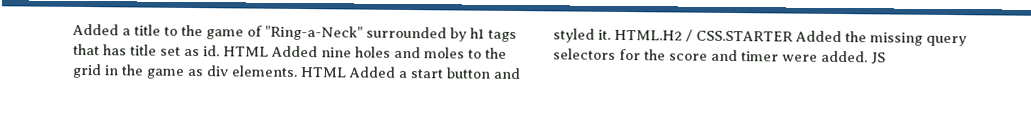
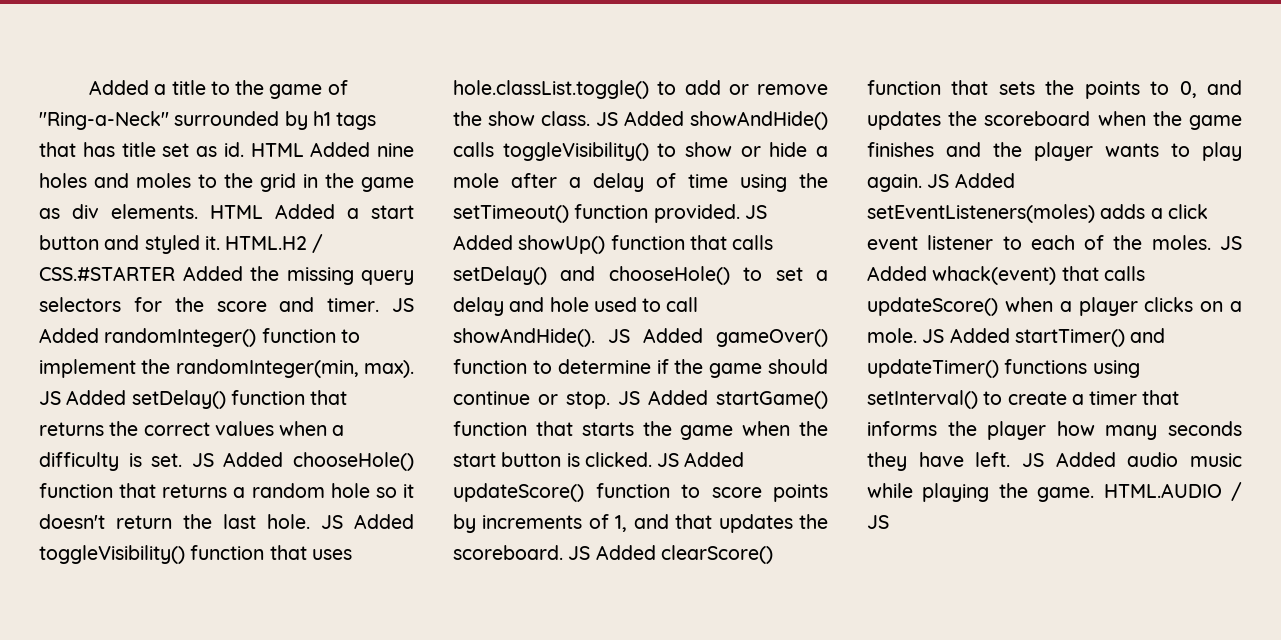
- HTML.H2 / CSS.STARTER Added the missing query selectors for the score and timer were added. JS
+ HTML.H2 / CSS.#STARTER Added the missing query selectors for the score and timer. JS Added randomInteger() function to implement the randomInteger(min, max). JS Added setDelay() function that returns the correct values when a difficulty is set. JS Added chooseHole() function that returns a random hole so it doesn't return the last hole. JS Added toggleVisibility() function that uses hole.classList.toggle() to add or remove the show class. JS Added showAndHide() calls toggleVisibility() to show or hide a mole after a delay of time using the setTimeout() function provided. JS Added showUp() function that calls setDelay() and chooseHole() to set a delay and hole used to call showAndHide(). JS Added gameOver() function to determine if the game should continue or stop. JS Added startGame() function that starts the game when the start button is clicked. JS Added updateScore() function to score points by increments of 1, and that updates the scoreboard. JS Added clearScore() function that sets the points to 0, and updates the scoreboard when the game finishes and the player wants to play again. JS Added setEventListeners(moles) adds a click event listener to each of the moles. JS Added whack(event) that calls updateScore() when a player clicks on a mole. JS Added startTimer() and updateTimer() functions using setInterval() to create a timer that informs the player how many seconds they have left. JS Added audio music while playing the game. HTML.AUDIO / JS

